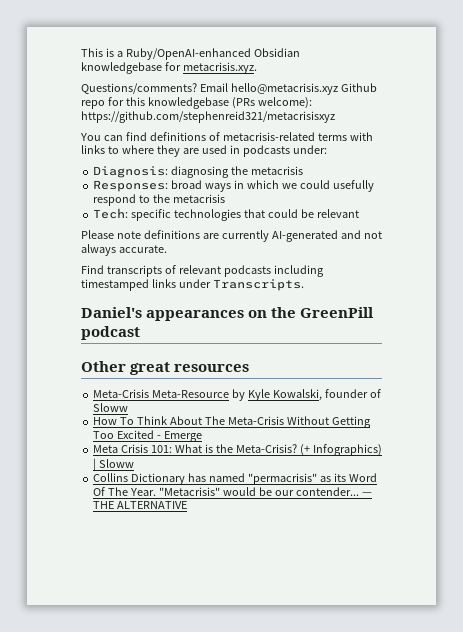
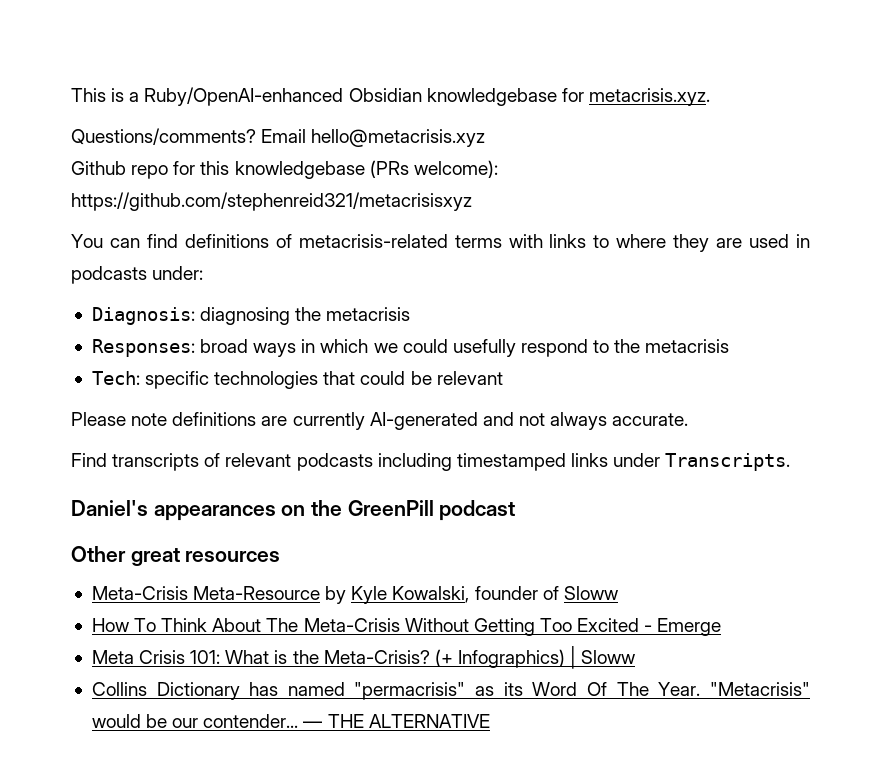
- Email hello@metacrisis.xyz Github repo for this knowledgebase (PRs welcome): https://github.com/stephenreid321/metacrisisxyz
+ Email hello@metacrisis.xyz
+ Github repo for this knowledgebase (PRs welcome): https://github.com/stephenreid321/metacrisisxyz

